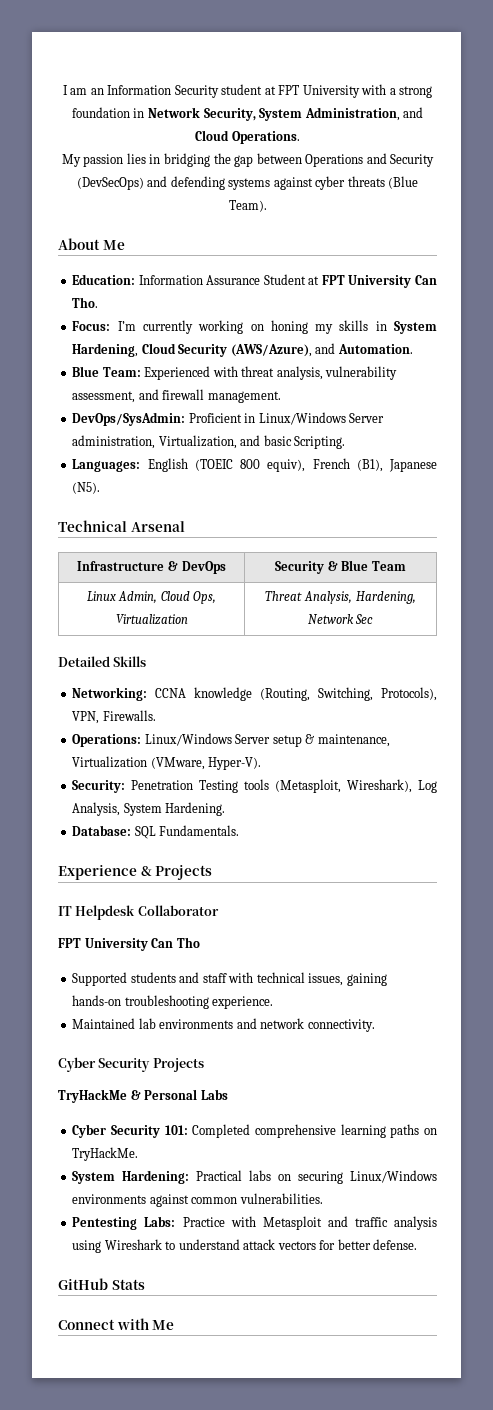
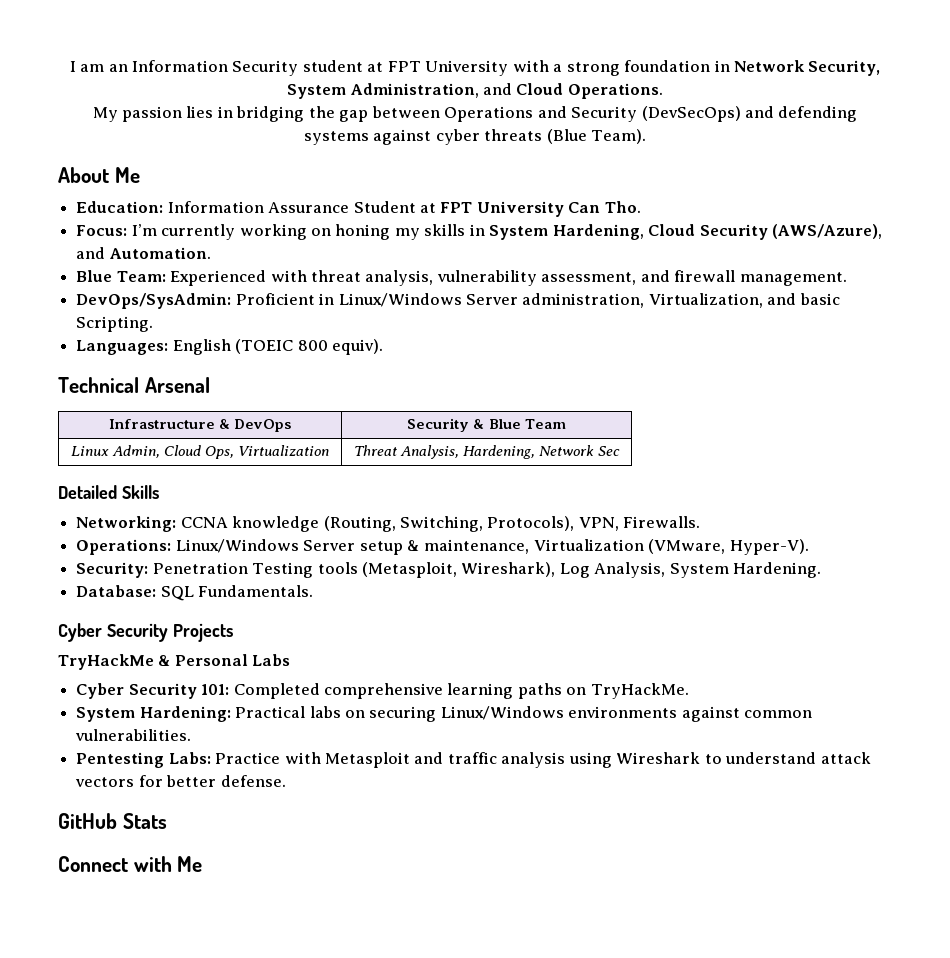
- Languages: English (TOEIC 800 equiv), French (B1), Japanese (N5).
+ Languages: English (TOEIC 800 equiv).
- Experience & Projects
- IT Helpdesk Collaborator
- FPT University Can Tho
- Supported students and staff with technical issues, gaining hands-on troubleshooting experience.
- Maintained lab environments and network connectivity.

